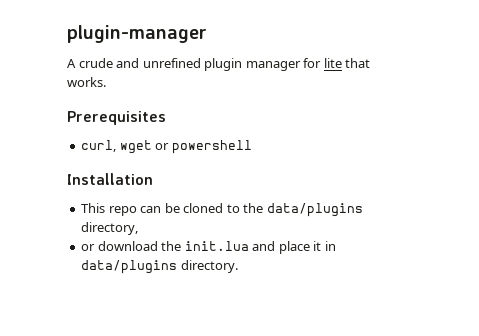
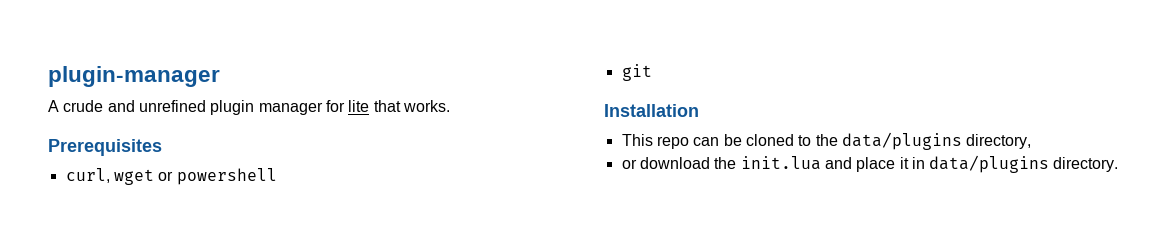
+ git

